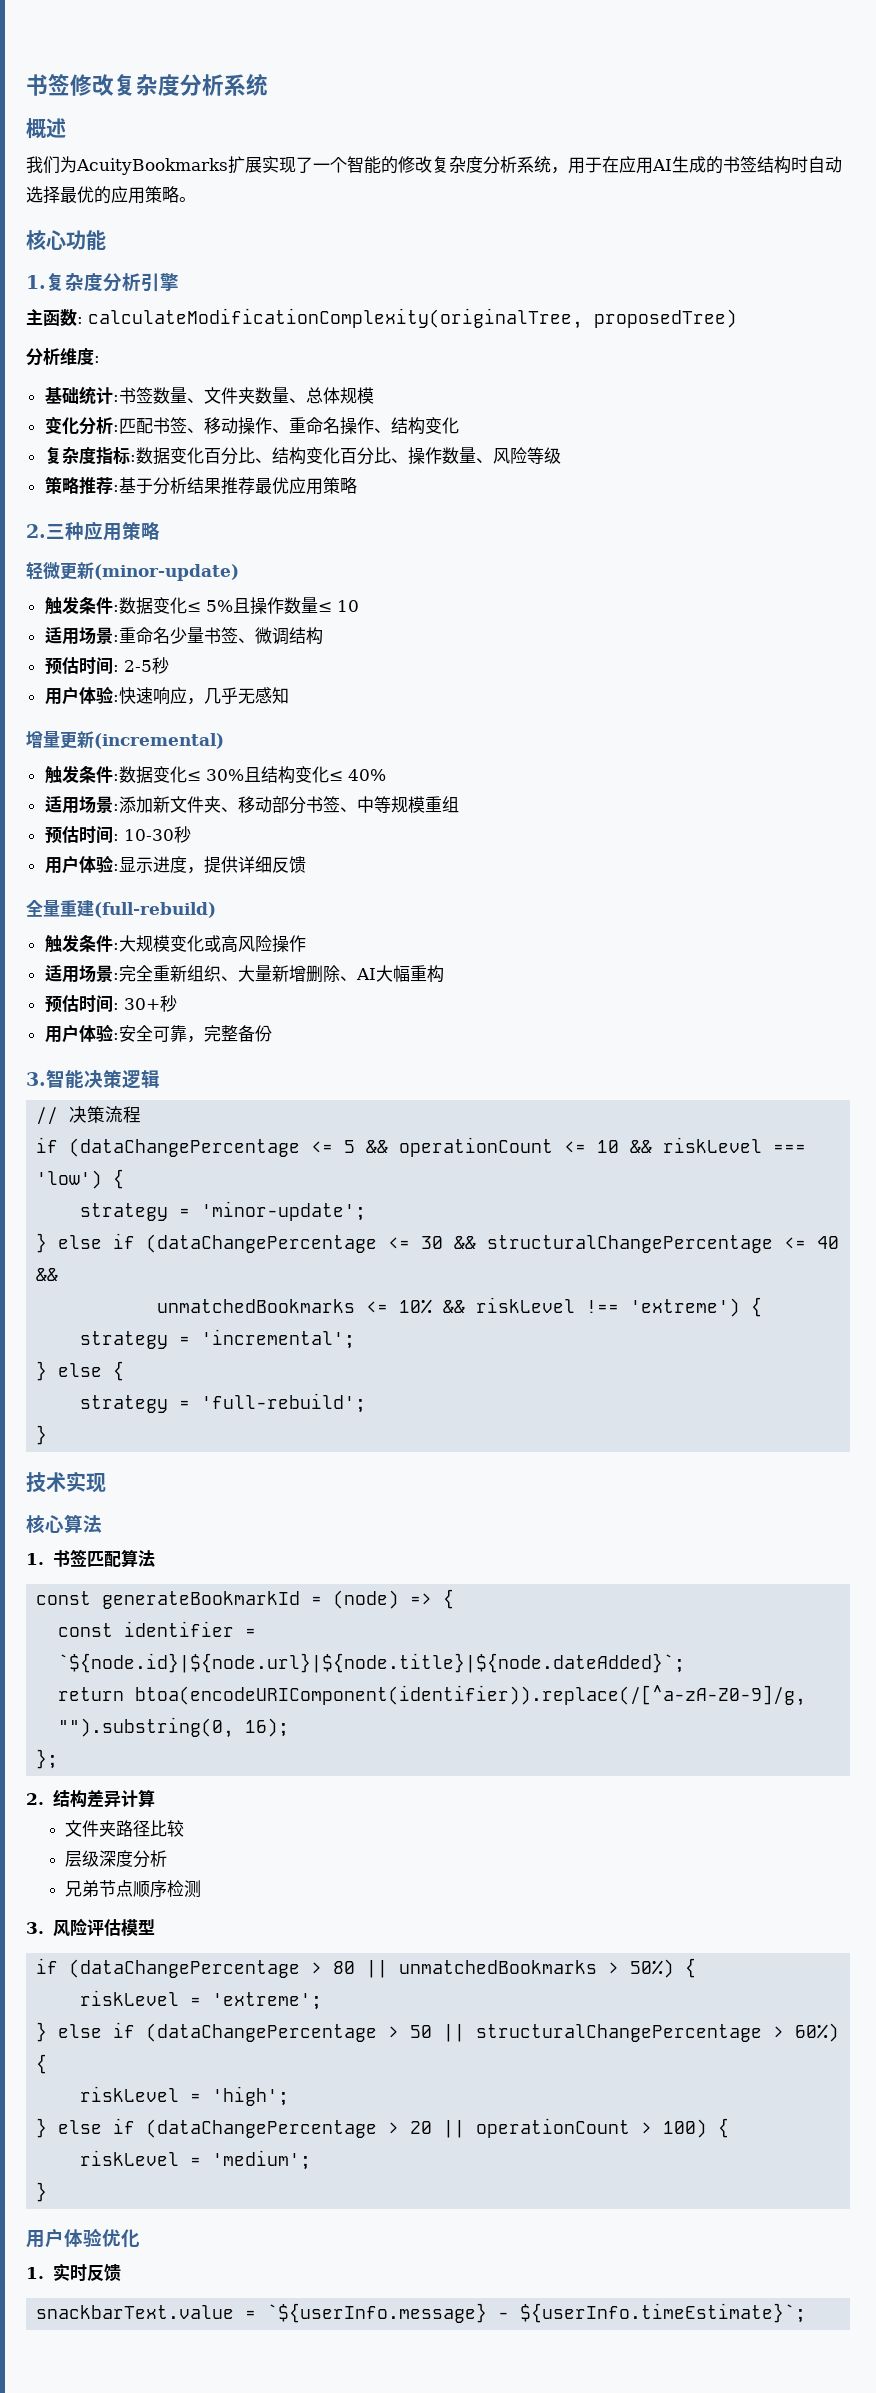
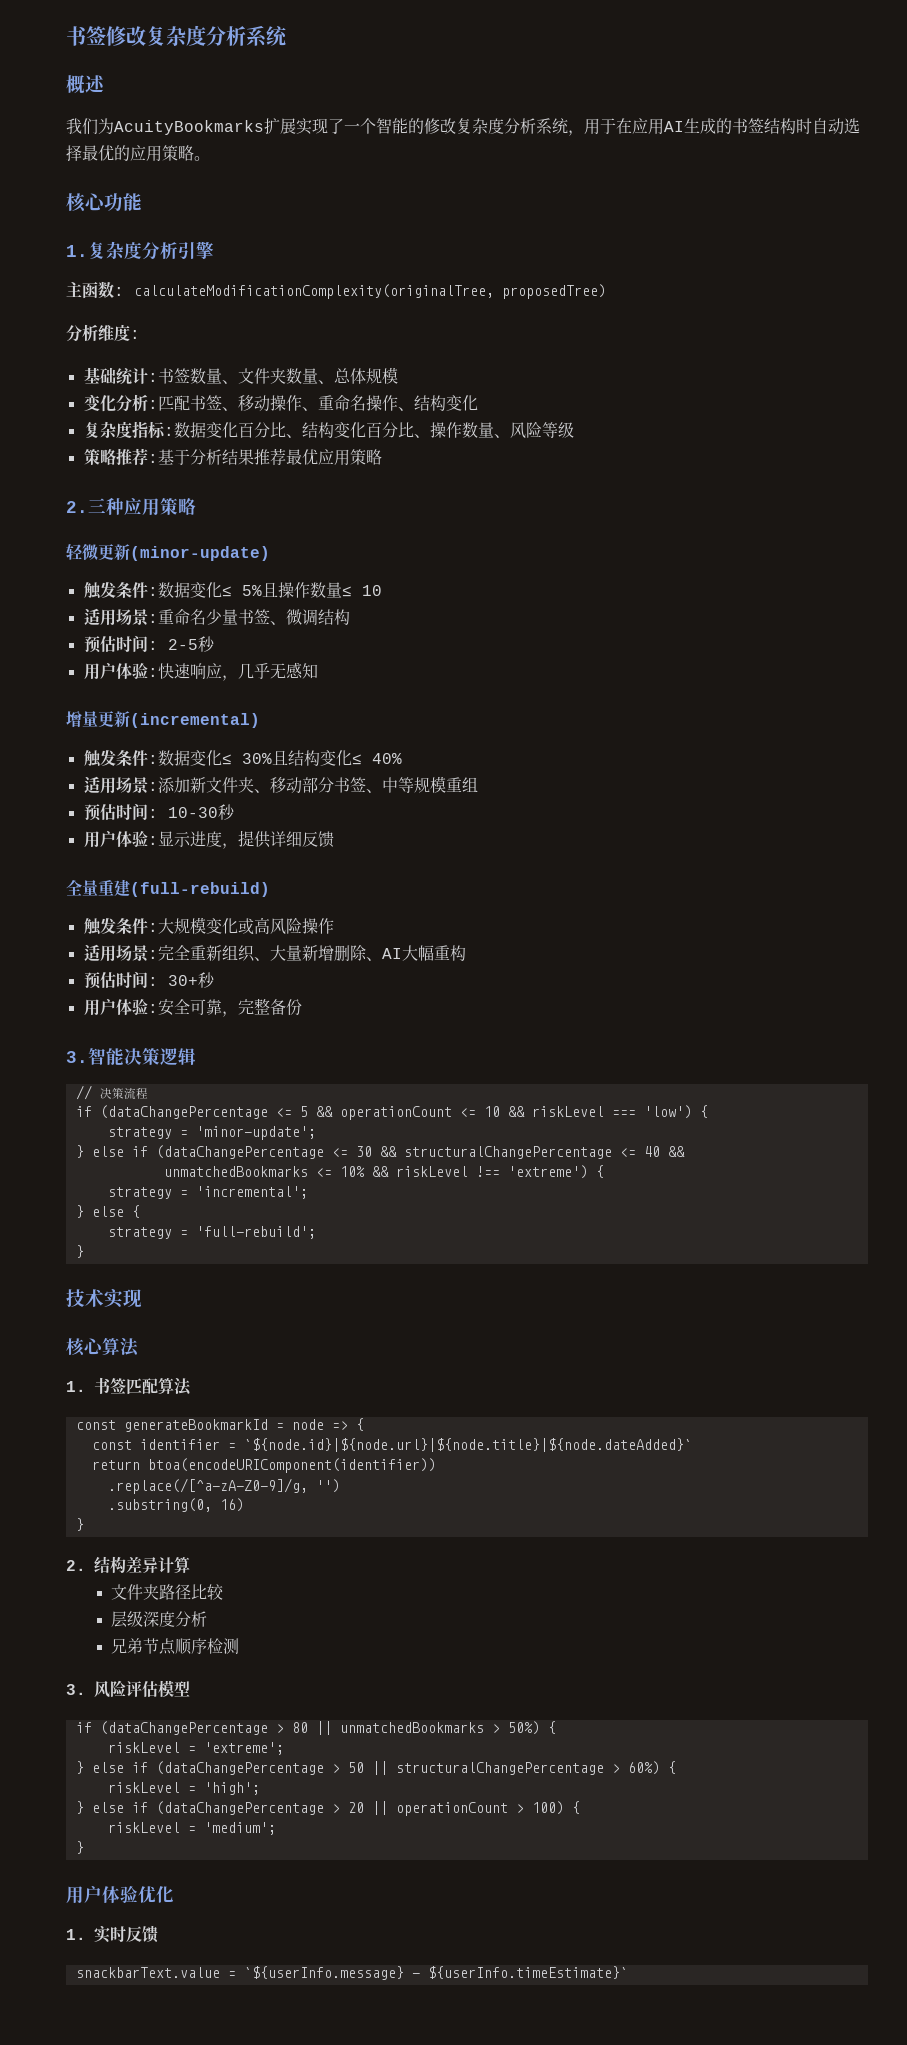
- const generateBookmarkId = (node) => {
+ const generateBookmarkId = node => {
- const identifier = `${node.id}|${node.url}|${node.title}|${node.dateAdded}`;
+ const identifier = `${node.id}|${node.url}|${node.title}|${node.dateAdded}`
- return btoa(encodeURIComponent(identifier)).replace(/[^a-zA-Z0-9]/g, "").substring(0, 16);
- };
+ return btoa(encodeURIComponent(identifier))
+ .replace(/[^a-zA-Z0-9]/g, '')
+ .substring(0, 16)
+ }
- snackbarText.value = `${userInfo.message} - ${userInfo.timeEstimate}`;
+ snackbarText.value = `${userInfo.message} - ${userInfo.timeEstimate}`

